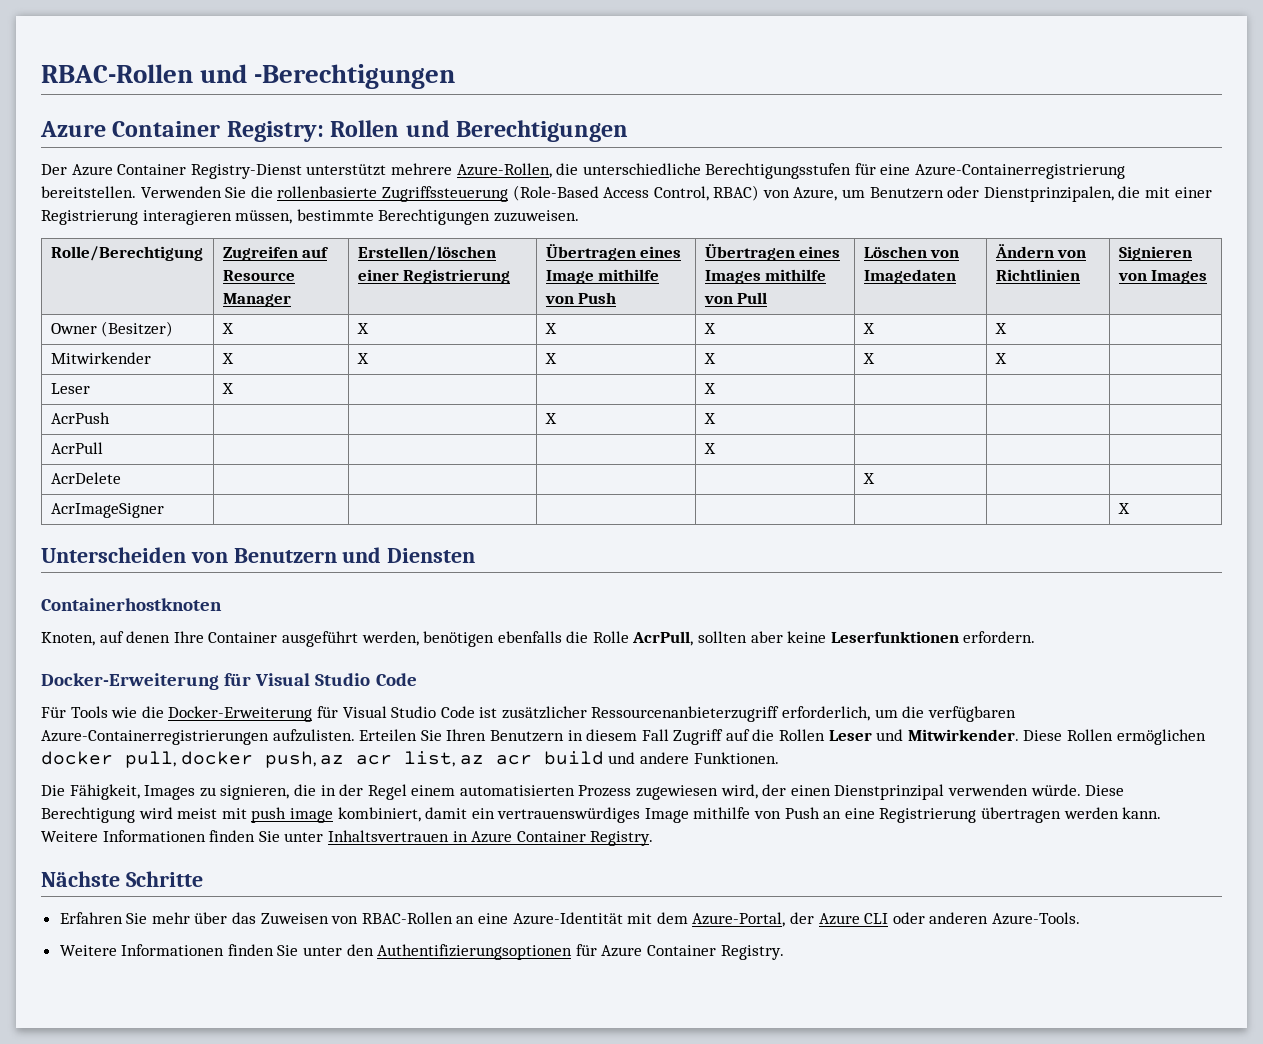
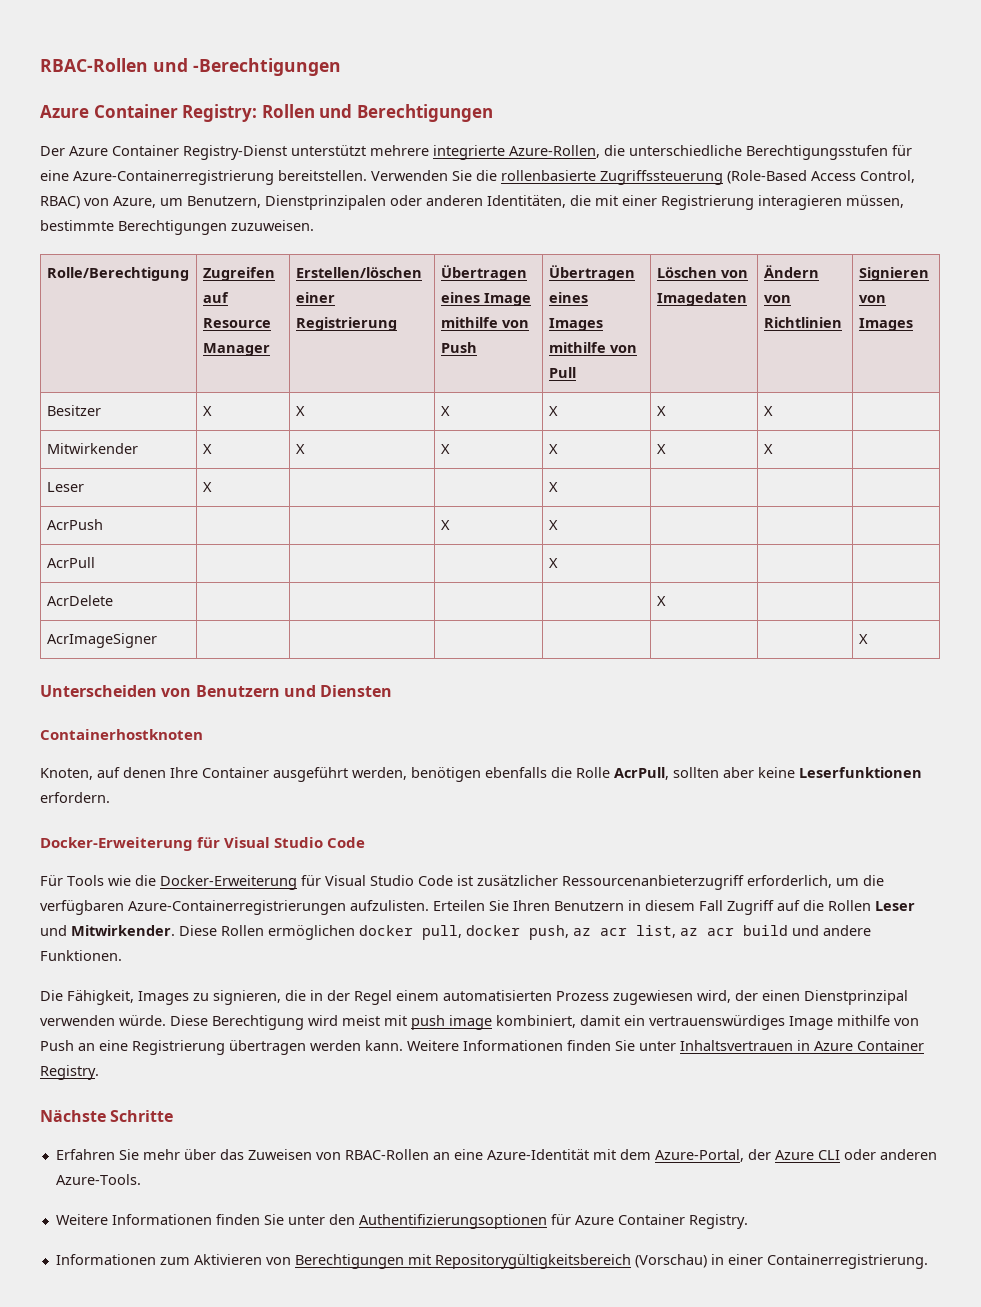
- Der Azure Container Registry-Dienst unterstützt mehrere Azure-Rollen, die unterschiedliche Berechtigungsstufen für eine Azure-Containerregistrierung bereitstellen.
+ Der Azure Container Registry-Dienst unterstützt mehrere integrierte Azure-Rollen, die unterschiedliche Berechtigungsstufen für eine Azure-Containerregistrierung bereitstellen.
- Verwenden Sie die rollenbasierte Zugriffssteuerung (Role-Based Access Control, RBAC) von Azure, um Benutzern oder Dienstprinzipalen, die mit einer Registrierung interagieren müssen, bestimmte Berechtigungen zuzuweisen.
+ Verwenden Sie die rollenbasierte Zugriffssteuerung (Role-Based Access Control, RBAC) von Azure, um Benutzern, Dienstprinzipalen oder anderen Identitäten, die mit einer Registrierung interagieren müssen, bestimmte Berechtigungen zuzuweisen.
- Owner (Besitzer) | X | X | X | X | X | X |
+ Besitzer | X | X | X | X | X | X |
+ Informationen zum Aktivieren von Berechtigungen mit Repositorygültigkeitsbereich (Vorschau) in einer Containerregistrierung.

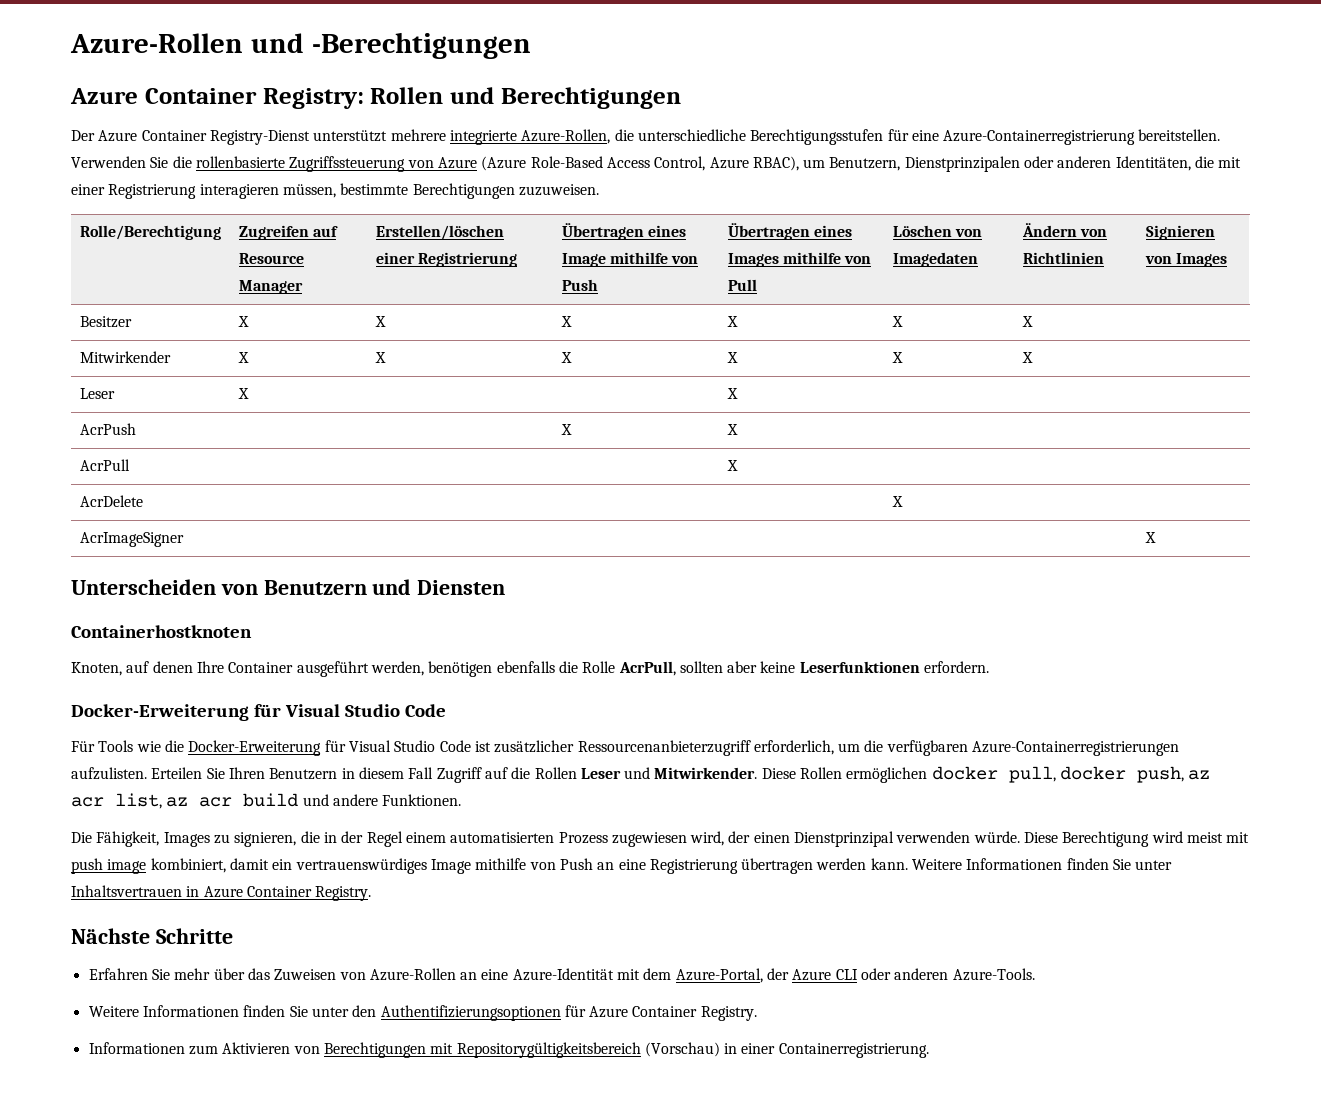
- RBAC-Rollen und -Berechtigungen
+ Azure-Rollen und -Berechtigungen
- Verwenden Sie die rollenbasierte Zugriffssteuerung (Role-Based Access Control, RBAC) von Azure, um Benutzern, Dienstprinzipalen oder anderen Identitäten, die mit einer Registrierung interagieren müssen, bestimmte Berechtigungen zuzuweisen.
+ Verwenden Sie die rollenbasierte Zugriffssteuerung von Azure (Azure Role-Based Access Control, Azure RBAC), um Benutzern, Dienstprinzipalen oder anderen Identitäten, die mit einer Registrierung interagieren müssen, bestimmte Berechtigungen zuzuweisen.
- Erfahren Sie mehr über das Zuweisen von RBAC-Rollen an eine Azure-Identität mit dem Azure-Portal, der Azure CLI oder anderen Azure-Tools.
+ Erfahren Sie mehr über das Zuweisen von Azure-Rollen an eine Azure-Identität mit dem Azure-Portal, der Azure CLI oder anderen Azure-Tools.

